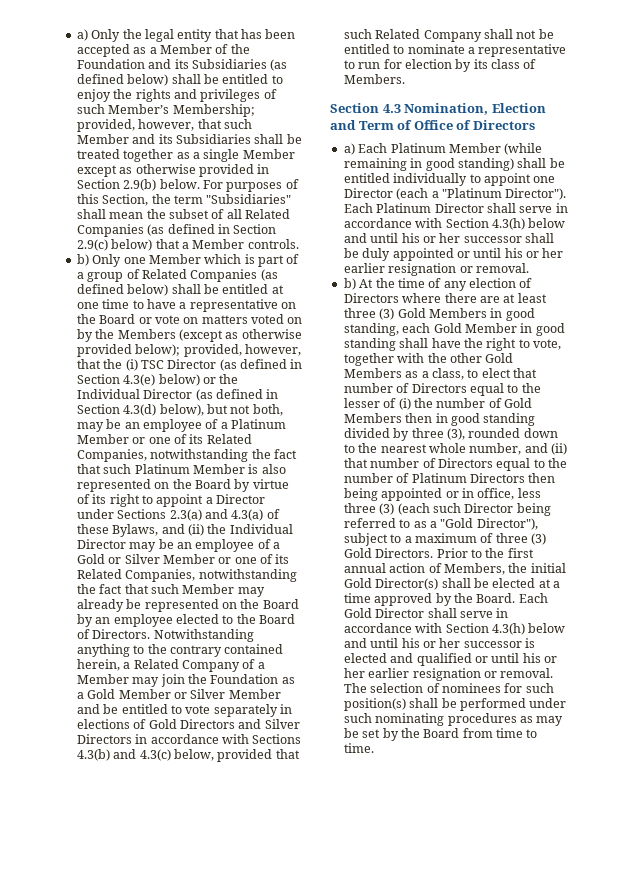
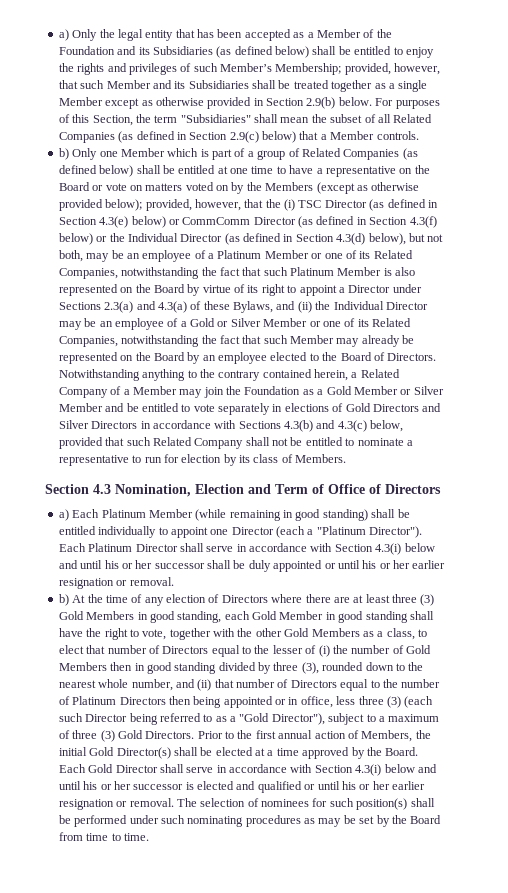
- provided, however, that the (i) TSC Director (as defined in Section 4.3(e) below) or the Individual Director (as defined in Section 4.3(d) below), but not both, may be an employee of a Platinum Member or one of its Related Companies, notwithstanding the fact that such Platinum Member is also represented on the Board by virtue of its right to appoint a Director under Sections 2.3(a) and 4.3(a) of these Bylaws, and (ii) the Individual Director may be an employee of a Gold or Silver Member or one of its Related Companies, notwithstanding the fact that such Member may already be represented on the Board by an employee elected to the Board of Directors.
+ provided, however, that the (i) TSC Director (as defined in Section 4.3(e) below) or CommComm Director (as defined in Section 4.3(f) below) or the Individual Director (as defined in Section 4.3(d) below), but not both, may be an employee of a Platinum Member or one of its Related Companies, notwithstanding the fact that such Platinum Member is also represented on the Board by virtue of its right to appoint a Director under Sections 2.3(a) and 4.3(a) of these Bylaws, and (ii) the Individual Director may be an employee of a Gold or Silver Member or one of its Related Companies, notwithstanding the fact that such Member may already be represented on the Board by an employee elected to the Board of Directors.
- Each Platinum Director shall serve in accordance with Section 4.3(h) below and until his or her successor shall be duly appointed or until his or her earlier resignation or removal.
+ Each Platinum Director shall serve in accordance with Section 4.3(i) below and until his or her successor shall be duly appointed or until his or her earlier resignation or removal.
- Each Gold Director shall serve in accordance with Section 4.3(h) below and until his or her successor is elected and qualified or until his or her earlier resignation or removal.
+ Each Gold Director shall serve in accordance with Section 4.3(i) below and until his or her successor is elected and qualified or until his or her earlier resignation or removal.

